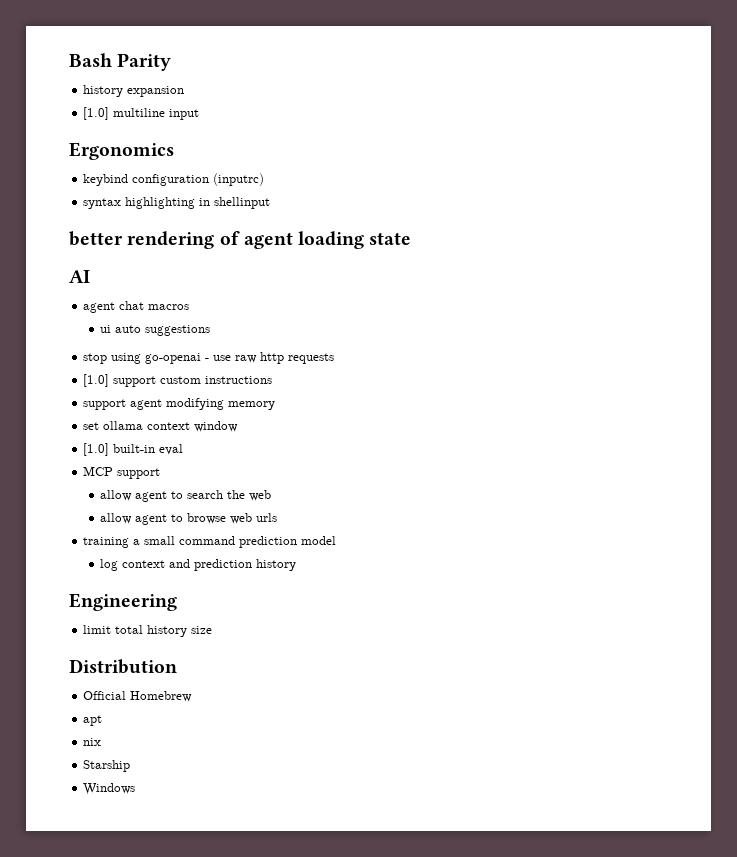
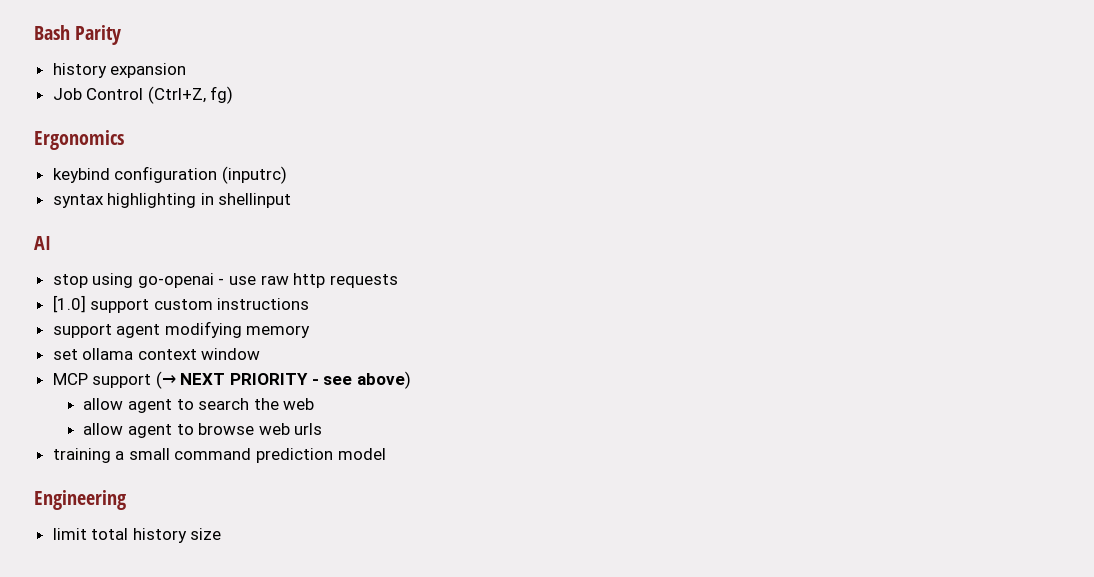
- [1.0] multiline input
+ Job Control (Ctrl+Z, fg)
- better rendering of agent loading state
  AI
- agent chat macros
- ui auto suggestions
- [1.0] built-in eval
- MCP support
+ MCP support (→ NEXT PRIORITY - see above)
- log context and prediction history
- Distribution
- Official Homebrew
- apt
- nix
- Starship
- Windows

